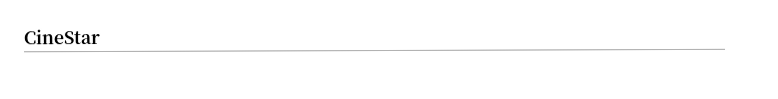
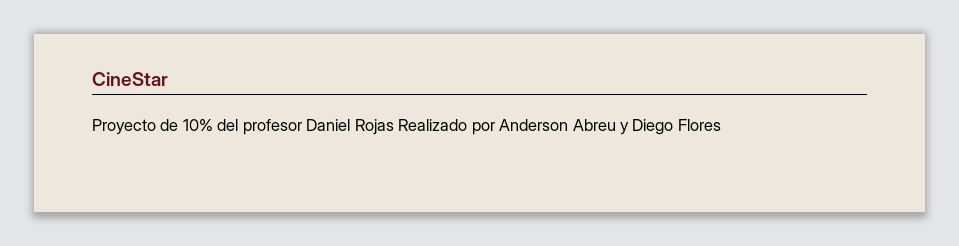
+ Proyecto de 10% del profesor Daniel Rojas Realizado por Anderson Abreu y Diego Flores

